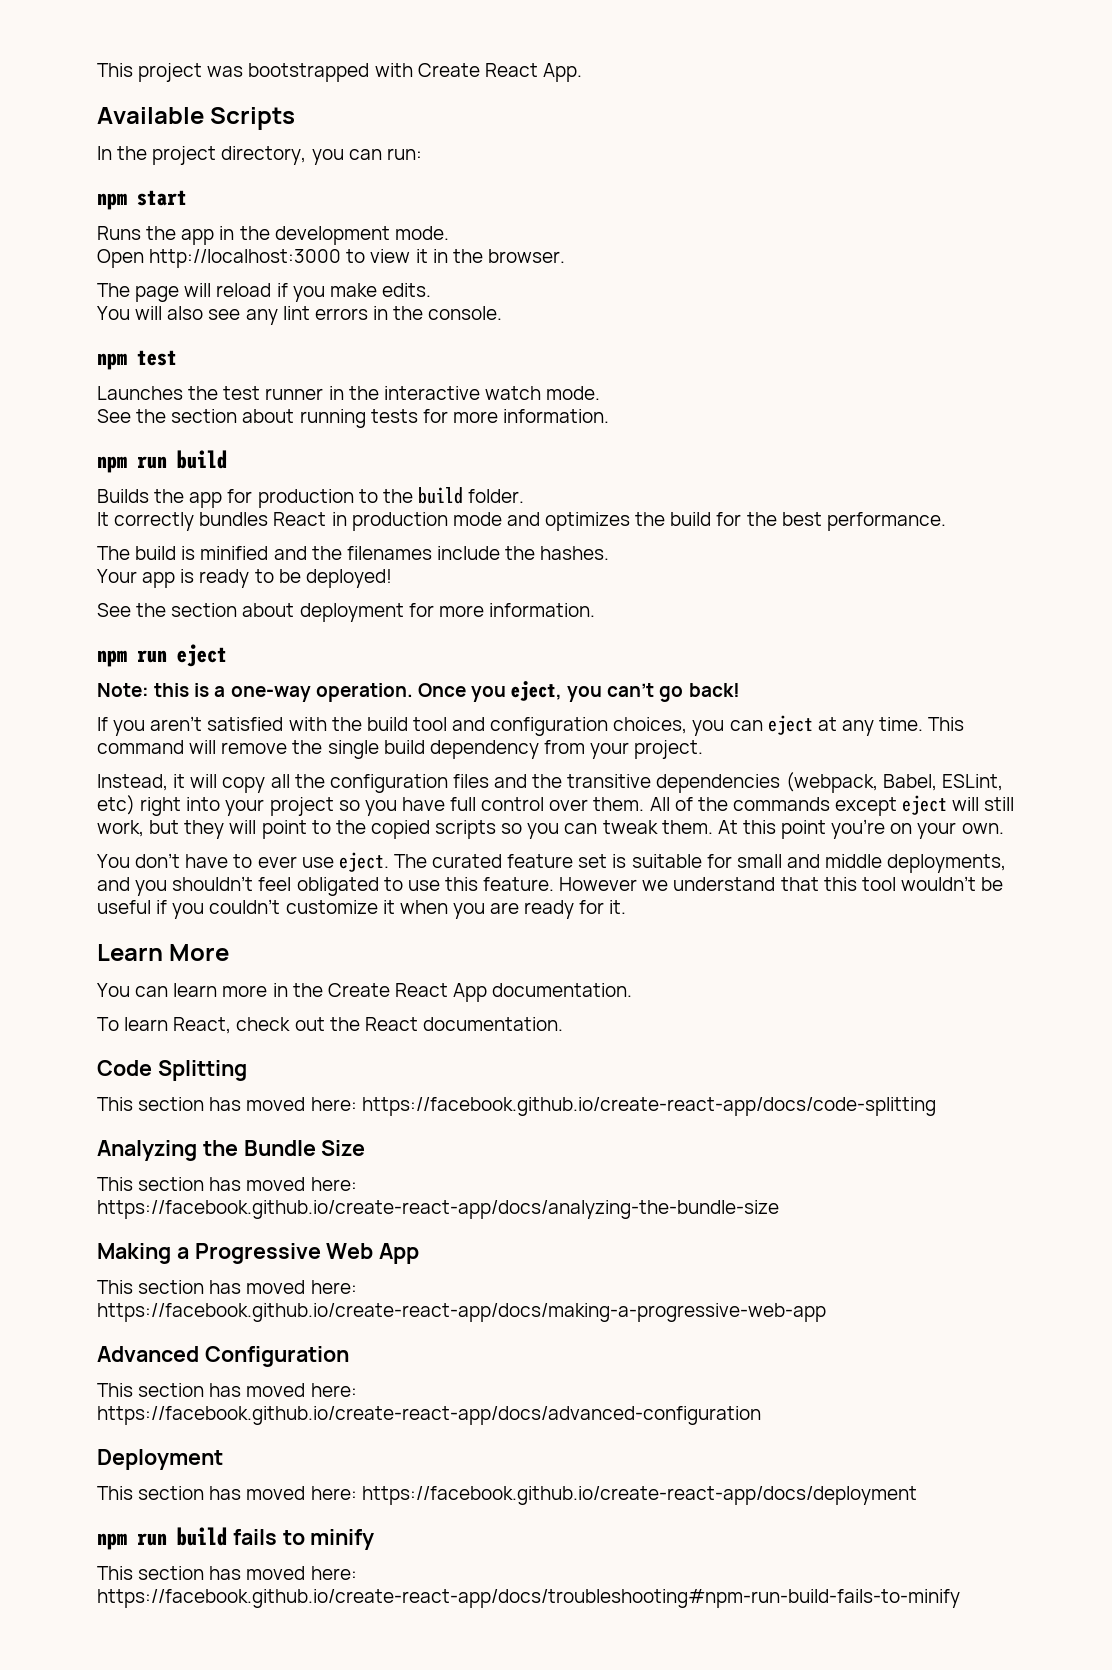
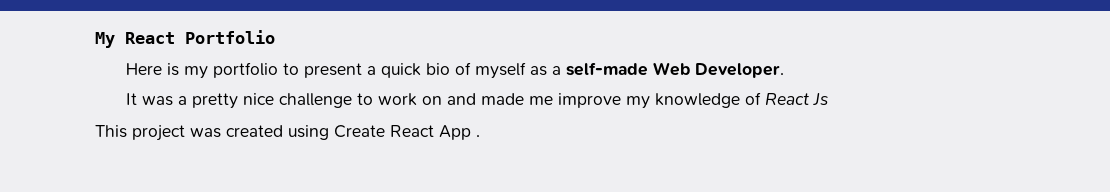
- This project was bootstrapped with Create React App.
- Available Scripts
- In the project directory, you can run:
- npm start
- Runs the app in the development mode.
- Open http://localhost:3000 to view it in the browser.
- The page will reload if you make edits.
- You will also see any lint errors in the console.
- npm test
- Launches the test runner in the interactive watch mode.
- See the section about running tests for more information.
- npm run build
- Builds the app for production to the build folder.
- It correctly bundles React in production mode and optimizes the build for the best performance.
- The build is minified and the filenames include the hashes.
- Your app is ready to be deployed!
- See the section about deployment for more information.
- npm run eject
- Note: this is a one-way operation. Once you eject, you can’t go back!
- If you aren’t satisfied with the build tool and configuration choices, you can eject at any time. This command will remove the single build dependency from your project.
- Instead, it will copy all the configuration files and the transitive dependencies (webpack, Babel, ESLint, etc) right into your project so you have full control over them. All of the commands except eject will still work, but they will point to the copied scripts so you can tweak them. At this point you’re on your own.
- You don’t have to ever use eject. The curated feature set is suitable for small and middle deployments, and you shouldn’t feel obligated to use this feature. However we understand that this tool wouldn’t be useful if you couldn’t customize it when you are ready for it.
- Learn More
- You can learn more in the Create React App documentation.
- To learn React, check out the React documentation.
- Code Splitting
- This section has moved here: https://facebook.github.io/create-react-app/docs/code-splitting
- Analyzing the Bundle Size
- This section has moved here: https://facebook.github.io/create-react-app/docs/analyzing-the-bundle-size
- Making a Progressive Web App
- This section has moved here: https://facebook.github.io/create-react-app/docs/making-a-progressive-web-app
- Advanced Configuration
- This section has moved here: https://facebook.github.io/create-react-app/docs/advanced-configuration
- Deployment
- This section has moved here: https://facebook.github.io/create-react-app/docs/deployment
- npm run build fails to minify
- This section has moved here: https://facebook.github.io/create-react-app/docs/troubleshooting#npm-run-build-fails-to-minify
+ My React Portfolio
+ Here is my portfolio to present a quick bio of myself as a self-made Web Developer.
+ It was a pretty nice challenge to work on and made me improve my knowledge of React Js
+ This project was created using Create React App .

